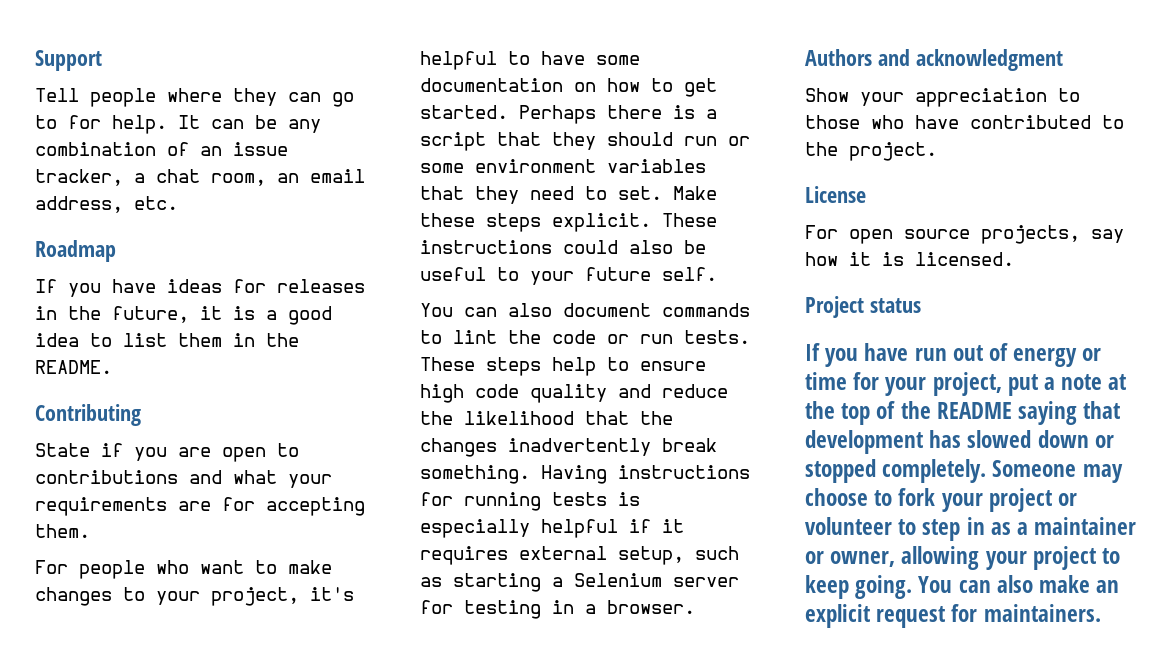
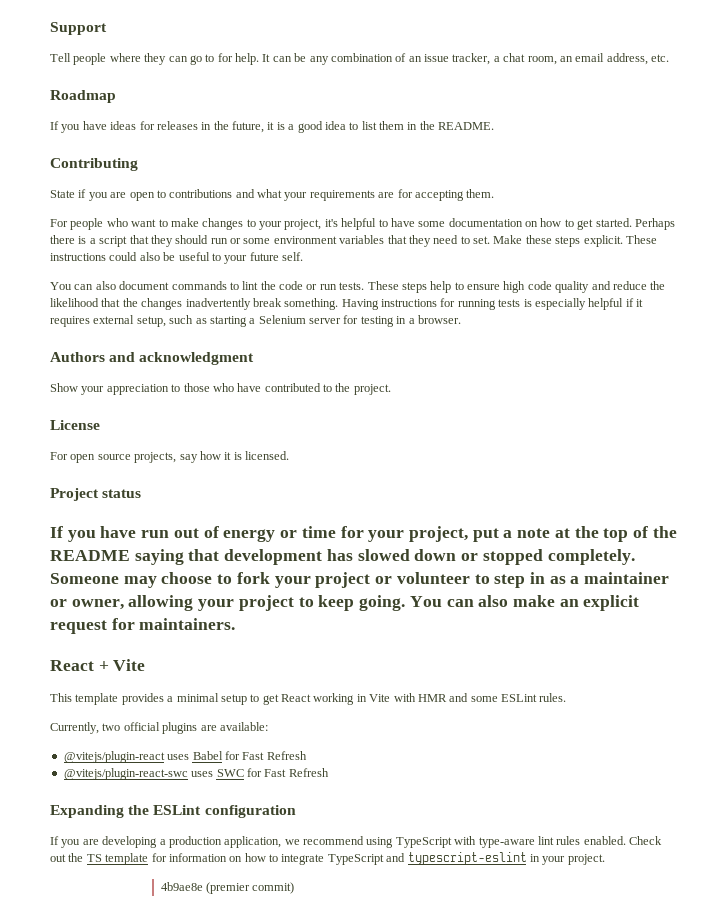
+ React + Vite
+ This template provides a minimal setup to get React working in Vite with HMR and some ESLint rules.
+ Currently, two official plugins are available:
+ @vitejs/plugin-react uses Babel for Fast Refresh
+ @vitejs/plugin-react-swc uses SWC for Fast Refresh
+ Expanding the ESLint configuration
+ If you are developing a production application, we recommend using TypeScript with type-aware lint rules enabled. Check out the TS template for information on how to integrate TypeScript and typescript-eslint in your project.
+ 4b9ae8e (premier commit)

